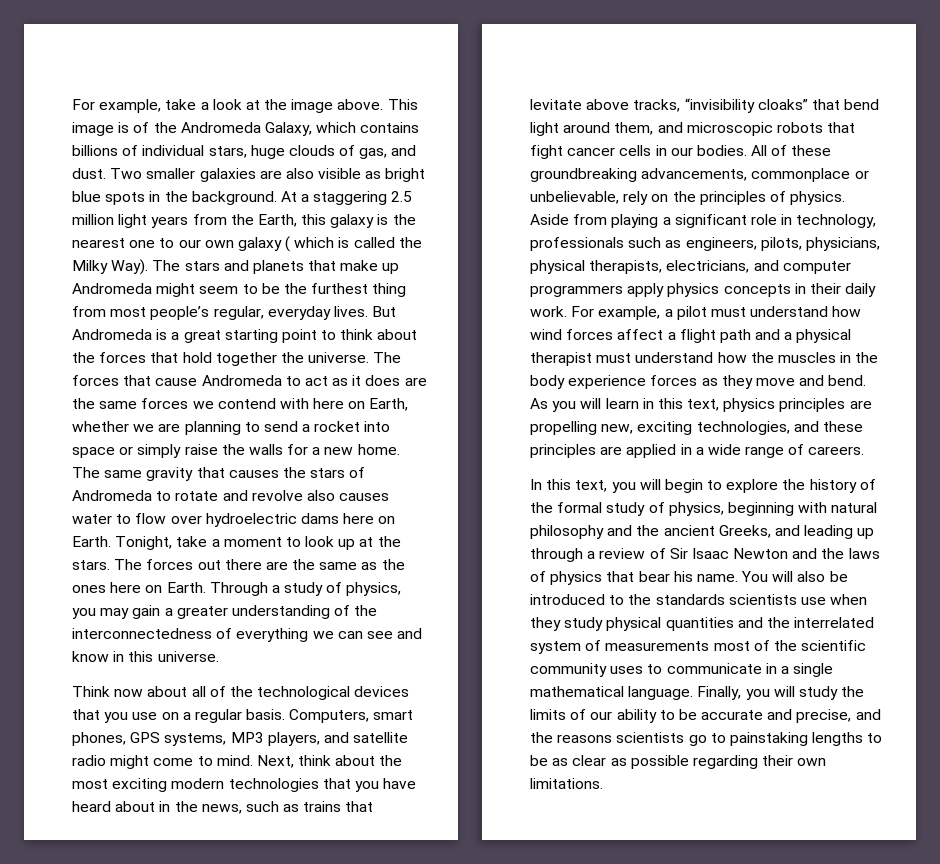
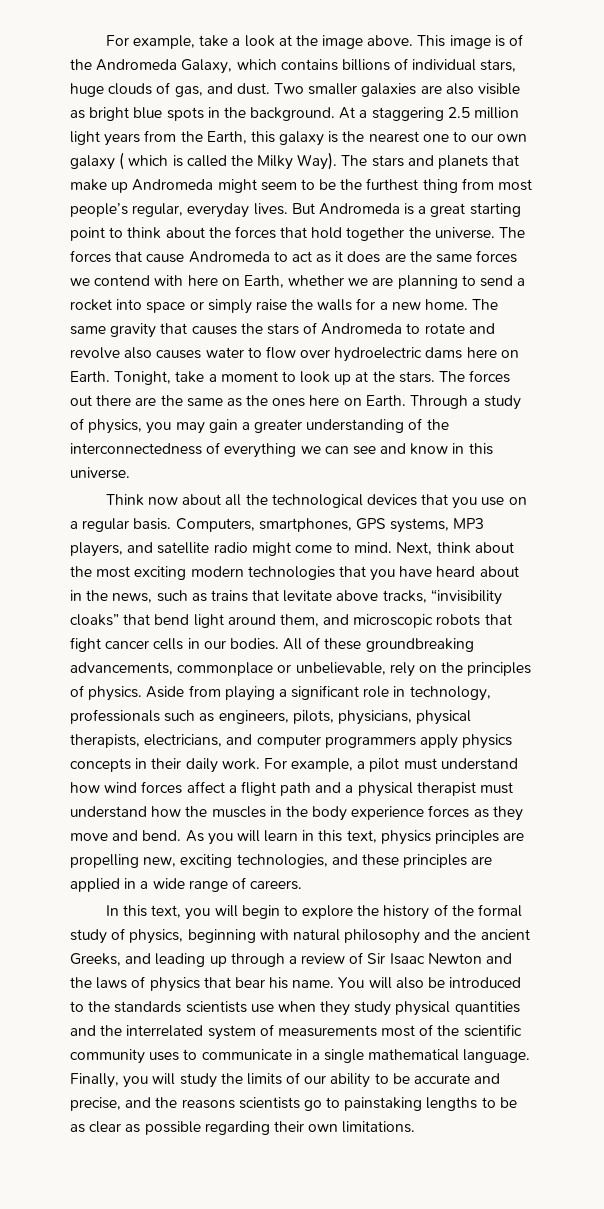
- Think now about all of the technological devices that you use on a regular basis.
+ Think now about all the technological devices that you use on a regular basis.
- Computers, smart phones, GPS systems, MP3 players, and satellite radio might come to mind.
+ Computers, smartphones, GPS systems, MP3 players, and satellite radio might come to mind.

